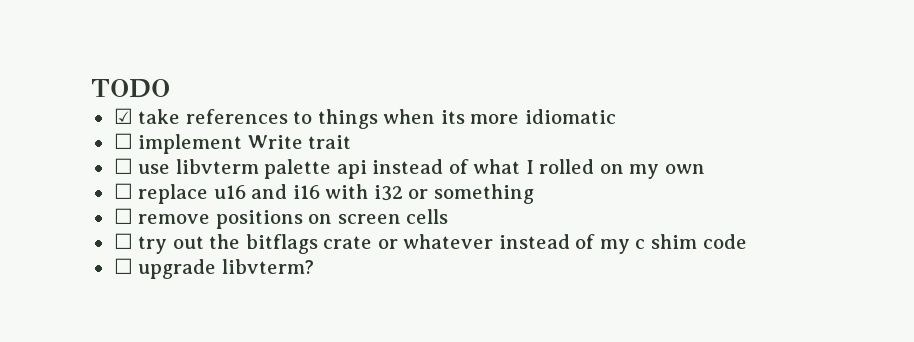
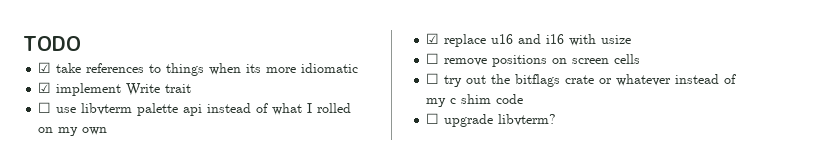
- ☐ implement Write trait
+ ☑ implement Write trait
- ☐ replace u16 and i16 with i32 or something
+ ☑ replace u16 and i16 with usize

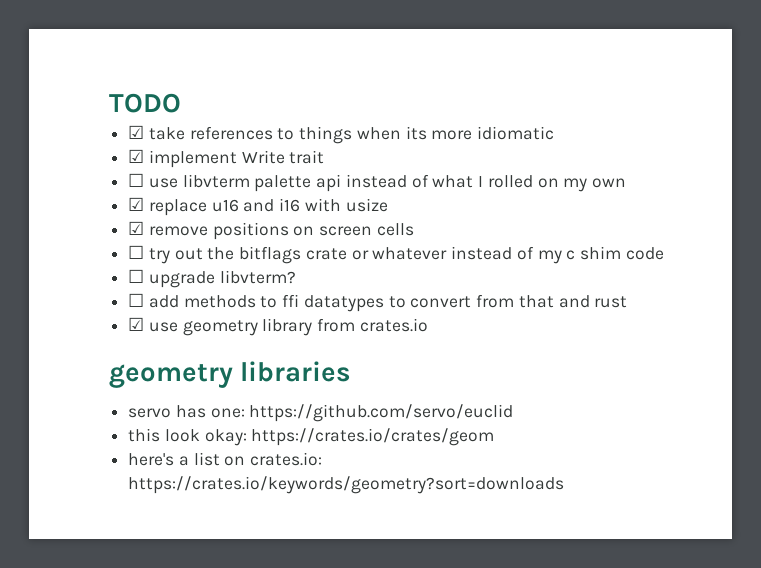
- ☐ remove positions on screen cells
+ ☑ remove positions on screen cells
+ ☐ add methods to ffi datatypes to convert from that and rust
+ ☑ use geometry library from crates.io
+ geometry libraries
+ servo has one: https://github.com/servo/euclid
+ this look okay: https://crates.io/crates/geom
+ here's a list on crates.io: https://crates.io/keywords/geometry?sort=downloads

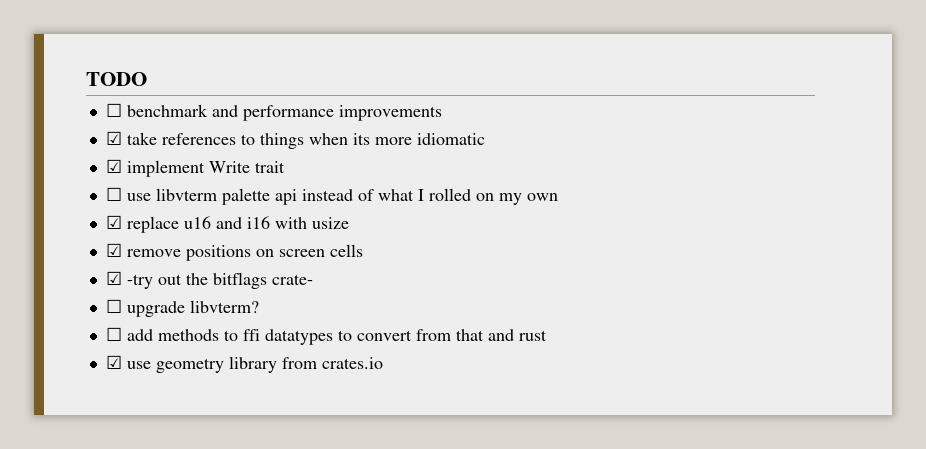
+ ☐ benchmark and performance improvements
- ☐ try out the bitflags crate or whatever instead of my c shim code
+ ☑ -try out the bitflags crate-
- geometry libraries
- servo has one: https://github.com/servo/euclid
- this look okay: https://crates.io/crates/geom
- here's a list on crates.io: https://crates.io/keywords/geometry?sort=downloads

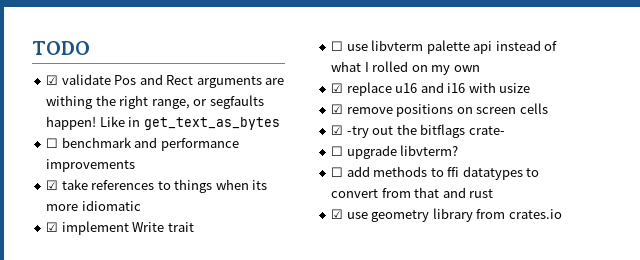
+ ☑ validate Pos and Rect arguments are withing the right range, or segfaults happen! Like in get_text_as_bytes

